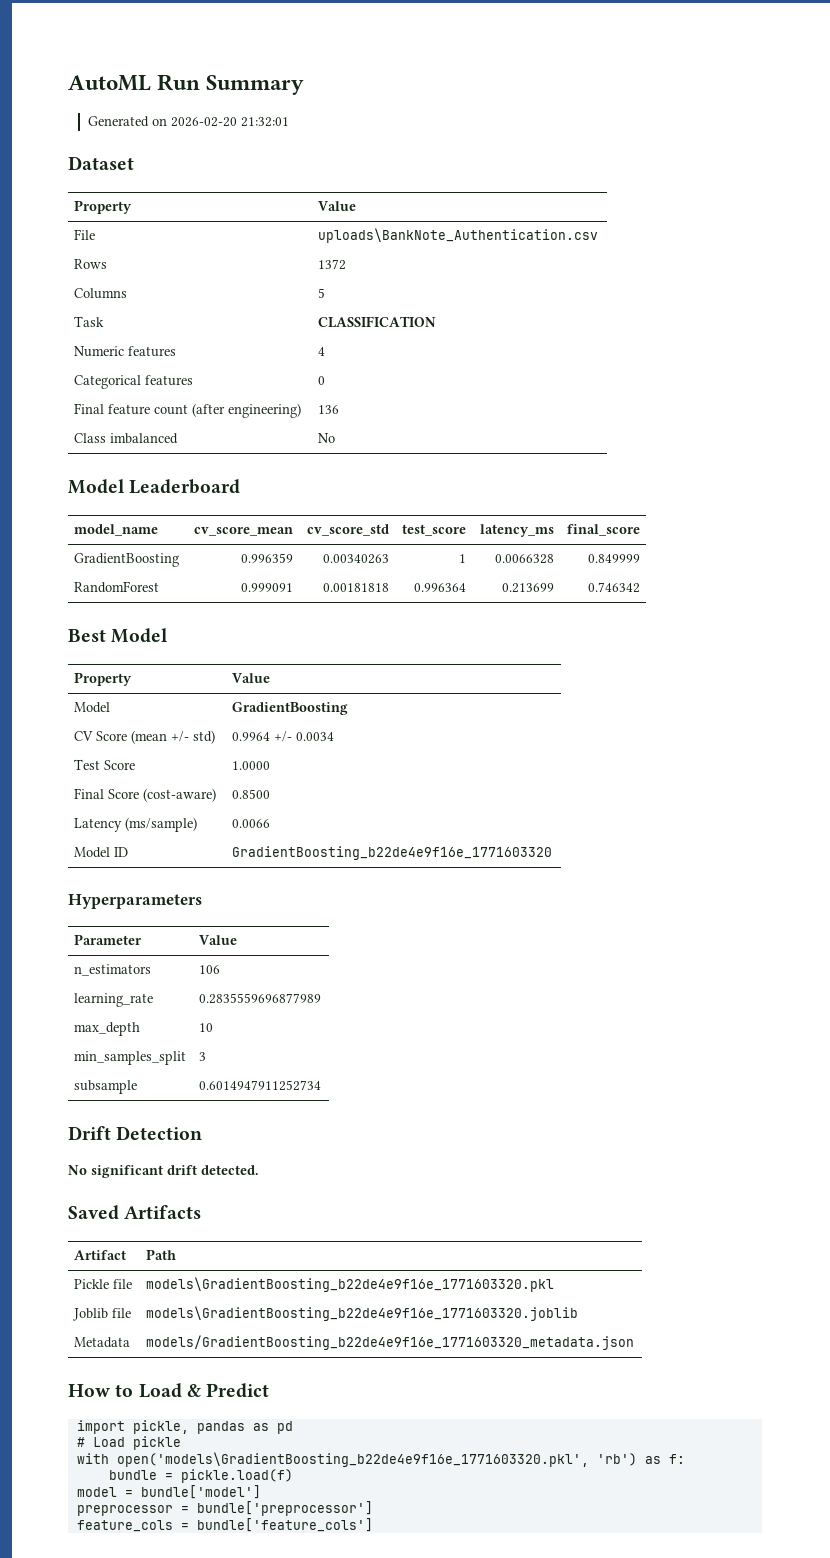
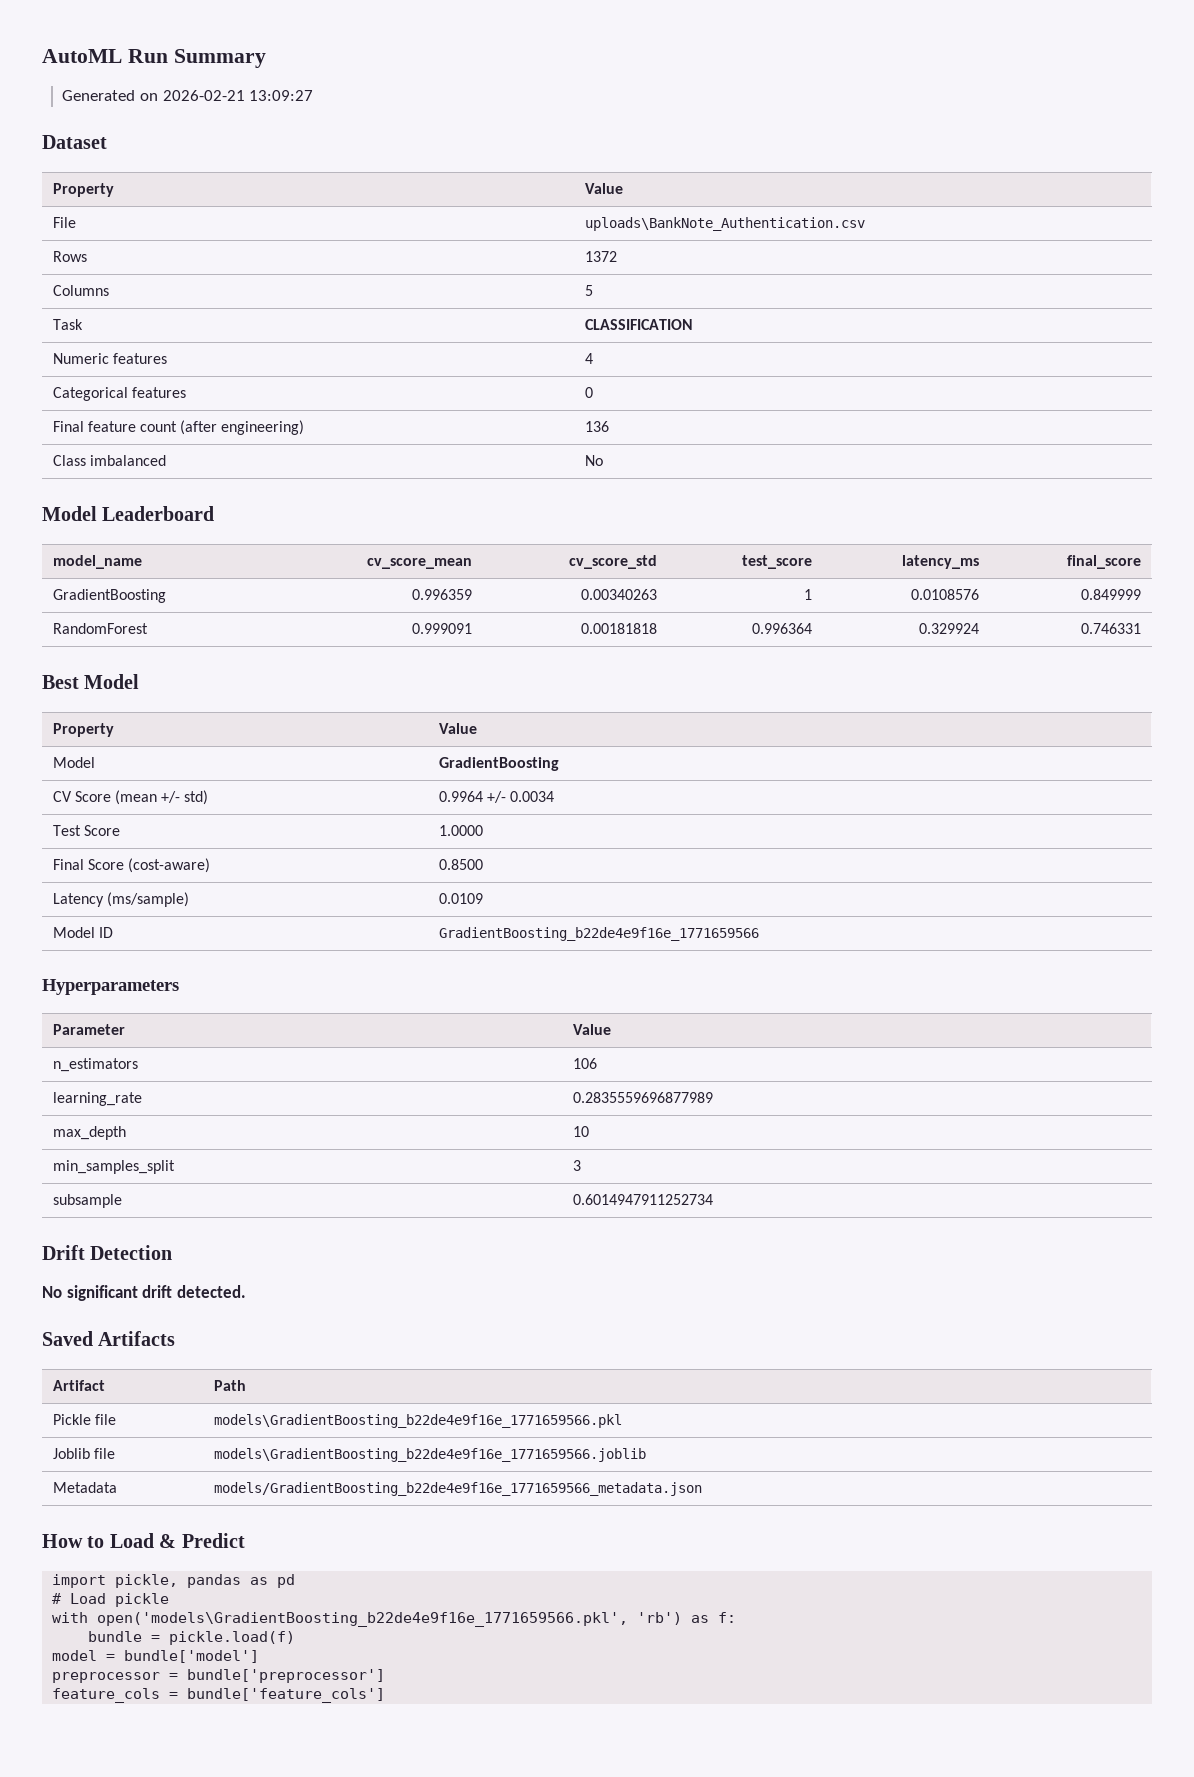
- Generated on 2026-02-20 21:32:01
+ Generated on 2026-02-21 13:09:27
- GradientBoosting | 0.996359 | 0.00340263 | 1 | 0.0066328 | 0.849999
+ GradientBoosting | 0.996359 | 0.00340263 | 1 | 0.0108576 | 0.849999
- RandomForest | 0.999091 | 0.00181818 | 0.996364 | 0.213699 | 0.746342
+ RandomForest | 0.999091 | 0.00181818 | 0.996364 | 0.329924 | 0.746331
- Latency (ms/sample) | 0.0066
+ Latency (ms/sample) | 0.0109
- Model ID | GradientBoosting_b22de4e9f16e_1771603320
+ Model ID | GradientBoosting_b22de4e9f16e_1771659566
- Pickle file | models\GradientBoosting_b22de4e9f16e_1771603320.pkl
+ Pickle file | models\GradientBoosting_b22de4e9f16e_1771659566.pkl
- Joblib file | models\GradientBoosting_b22de4e9f16e_1771603320.joblib
+ Joblib file | models\GradientBoosting_b22de4e9f16e_1771659566.joblib
- Metadata | models/GradientBoosting_b22de4e9f16e_1771603320_metadata.json
+ Metadata | models/GradientBoosting_b22de4e9f16e_1771659566_metadata.json
- with open('models\GradientBoosting_b22de4e9f16e_1771603320.pkl', 'rb') as f:
+ with open('models\GradientBoosting_b22de4e9f16e_1771659566.pkl', 'rb') as f:

